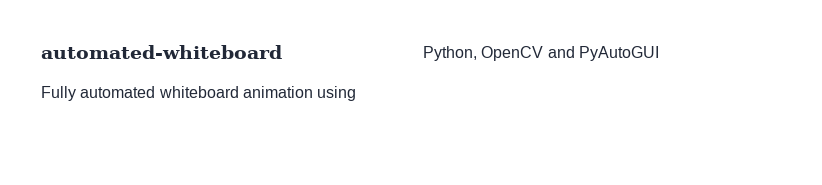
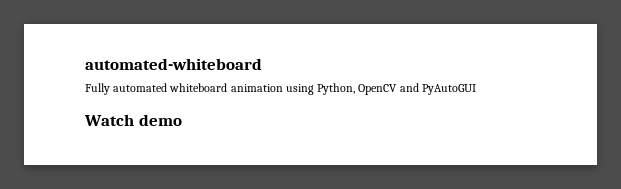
+ Watch demo

